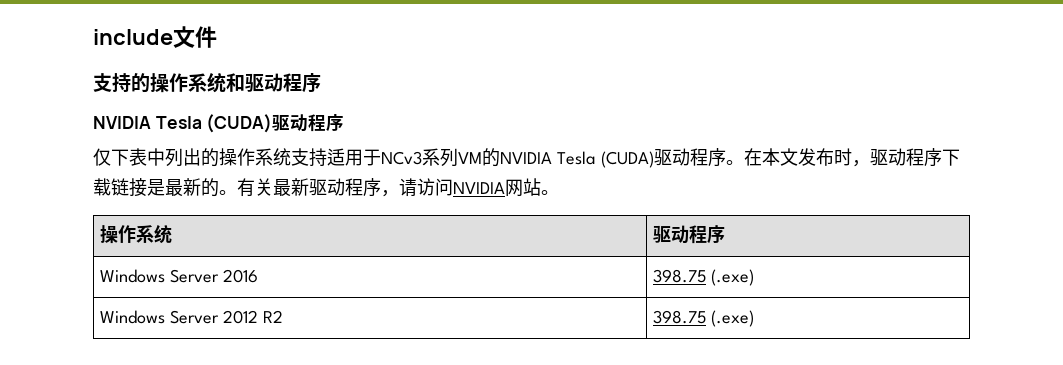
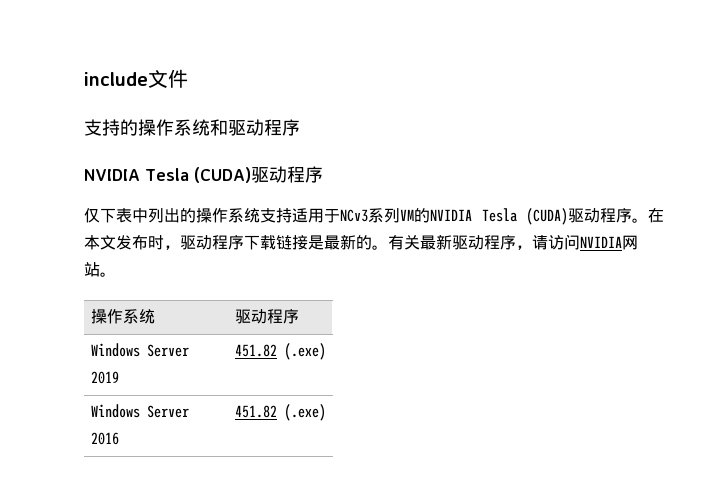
- Windows Server 2016 | 398.75 (.exe)
+ Windows Server 2019 | 451.82 (.exe)
- Windows Server 2012 R2 | 398.75 (.exe)
+ Windows Server 2016 | 451.82 (.exe)

